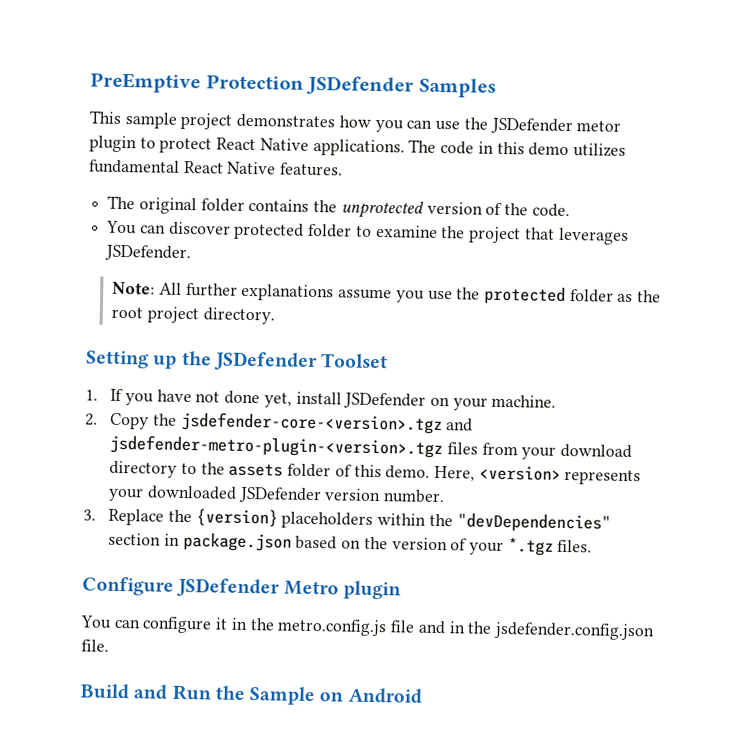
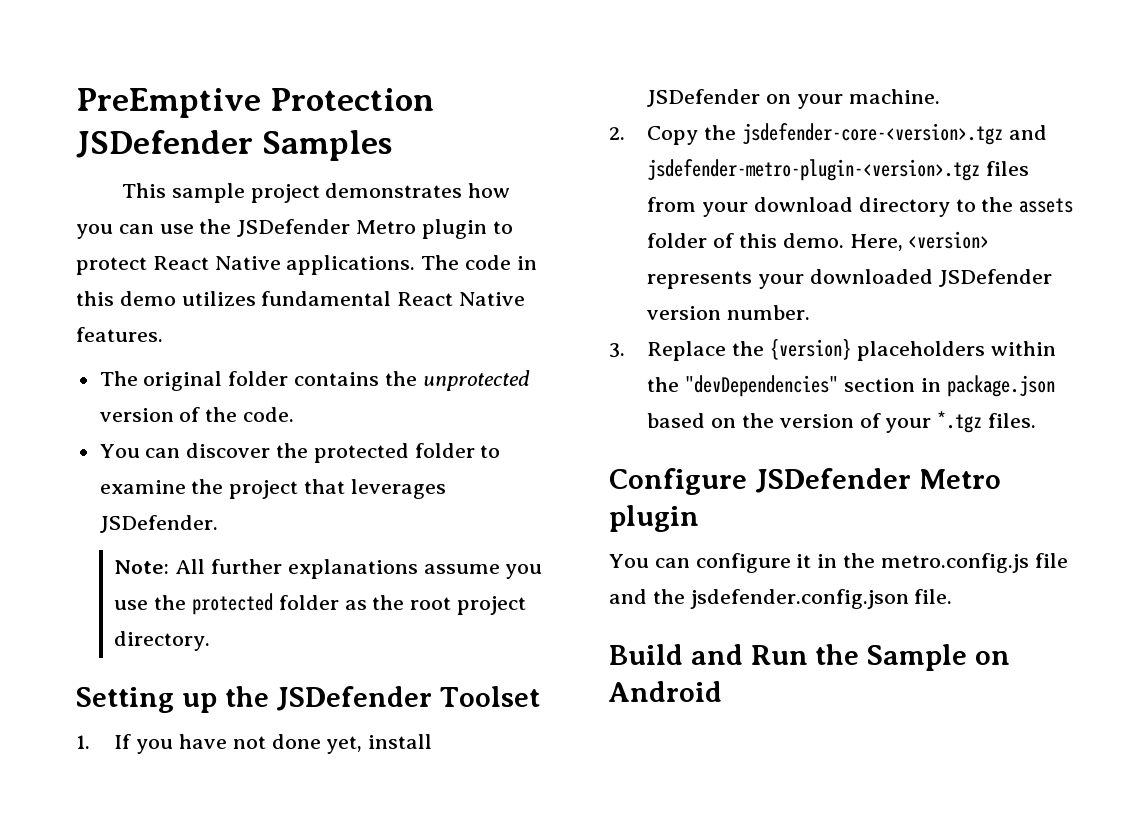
- This sample project demonstrates how you can use the JSDefender metor plugin to protect React Native applications.
+ This sample project demonstrates how you can use the JSDefender Metro plugin to protect React Native applications.
- You can discover protected folder to examine the project that leverages JSDefender.
+ You can discover the protected folder to examine the project that leverages JSDefender.
- You can configure it in the metro.config.js file and in the jsdefender.config.json file.
+ You can configure it in the metro.config.js file and the jsdefender.config.json file.

